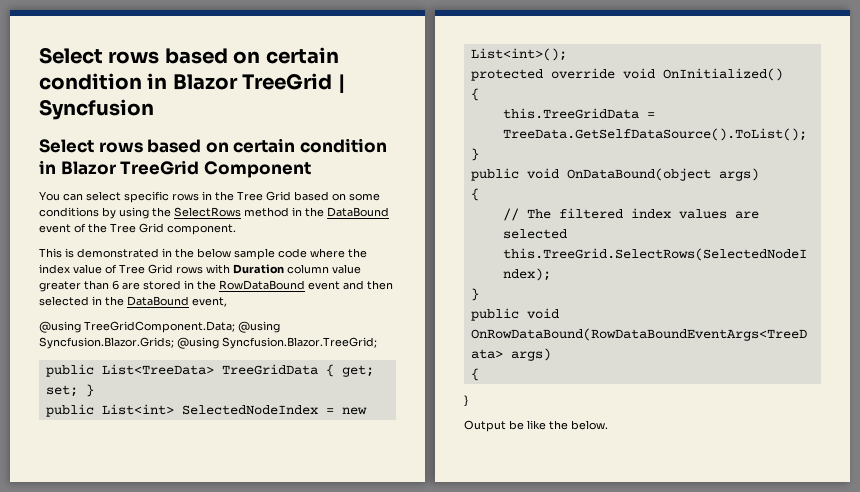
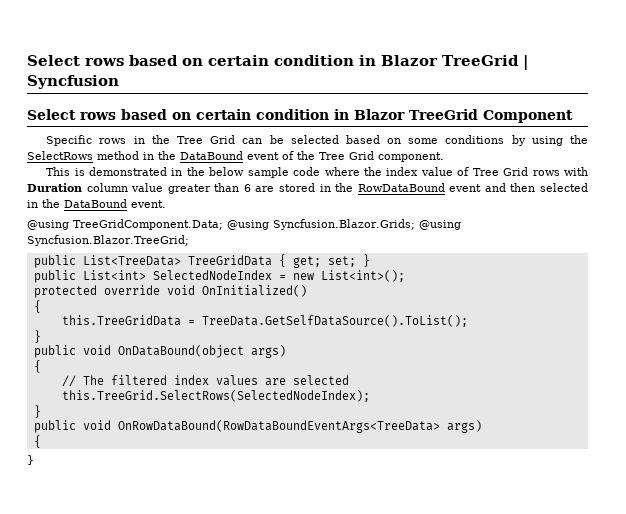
- You can select specific rows in the Tree Grid based on some conditions by using the SelectRows method in the DataBound event of the Tree Grid component.
+ Specific rows in the Tree Grid can be selected based on some conditions by using the SelectRows method in the DataBound event of the Tree Grid component.
- This is demonstrated in the below sample code where the index value of Tree Grid rows with Duration column value greater than 6 are stored in the RowDataBound event and then selected in the DataBound event,
+ This is demonstrated in the below sample code where the index value of Tree Grid rows with Duration column value greater than 6 are stored in the RowDataBound event and then selected in the DataBound event.
- Output be like the below.

